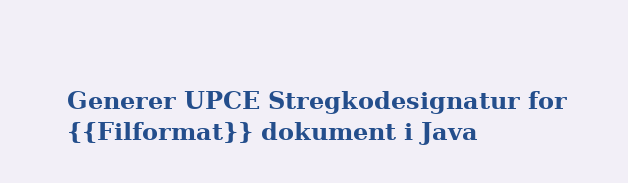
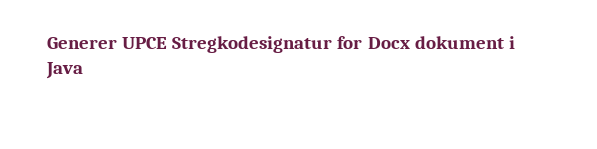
- Generer UPCE Stregkodesignatur for {{Filformat}} dokument i Java
+ Generer UPCE Stregkodesignatur for Docx dokument i Java

